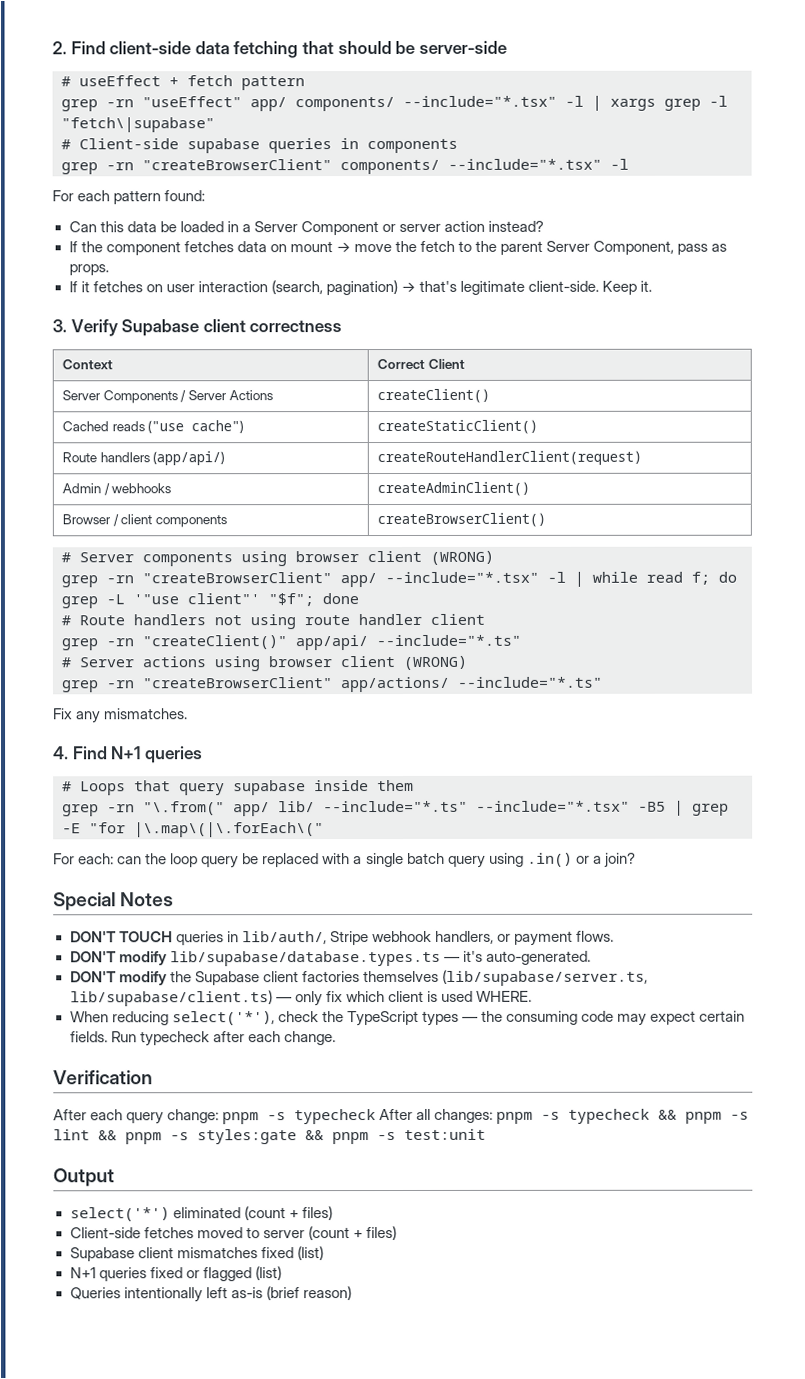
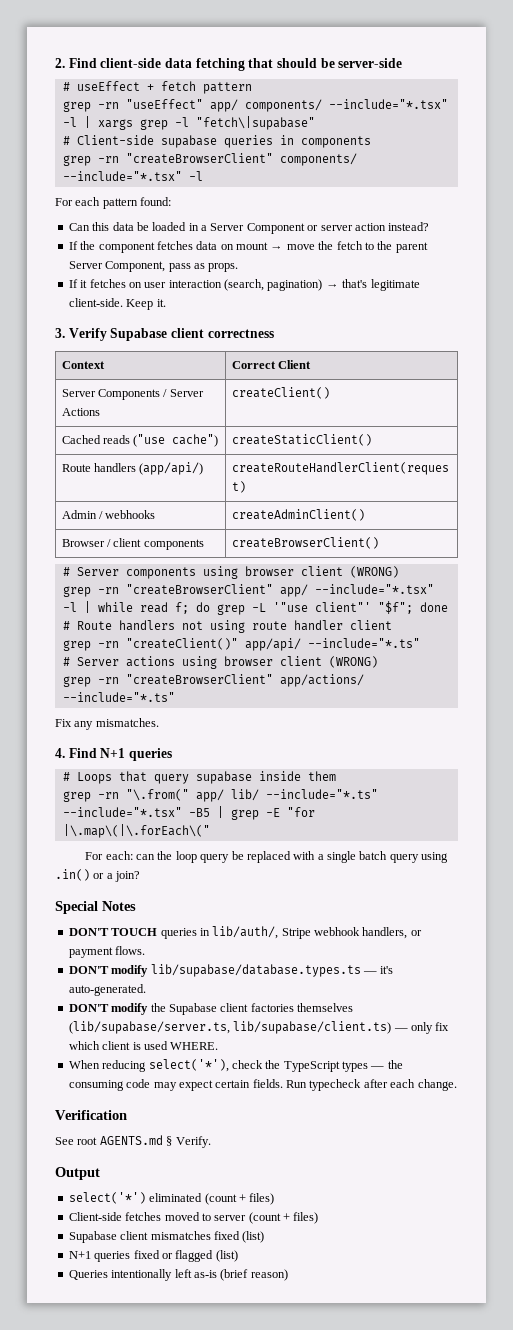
- After each query change: pnpm -s typecheck After all changes: pnpm -s typecheck && pnpm -s lint && pnpm -s styles:gate && pnpm -s test:unit
+ See root AGENTS.md § Verify.

